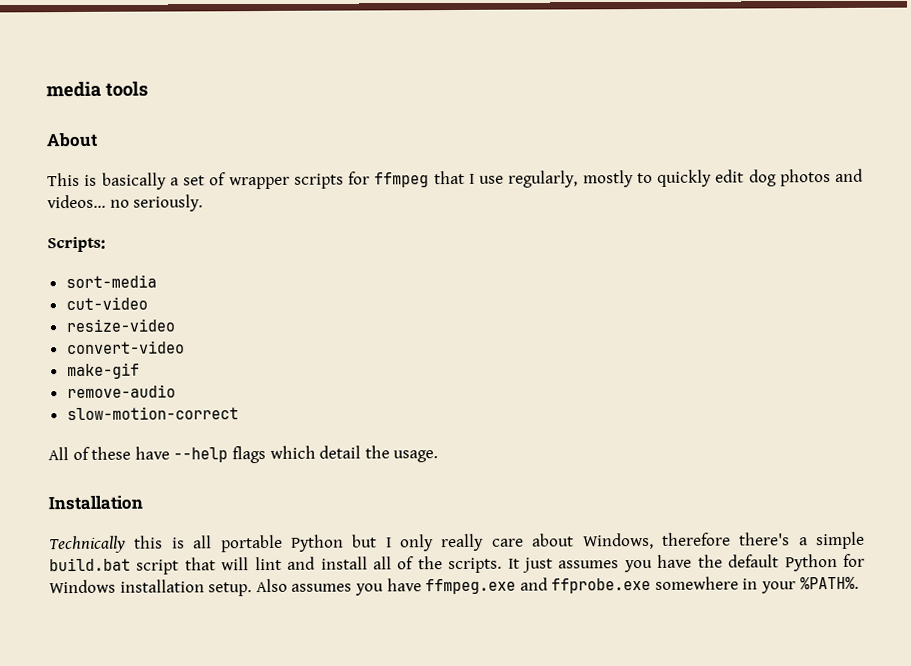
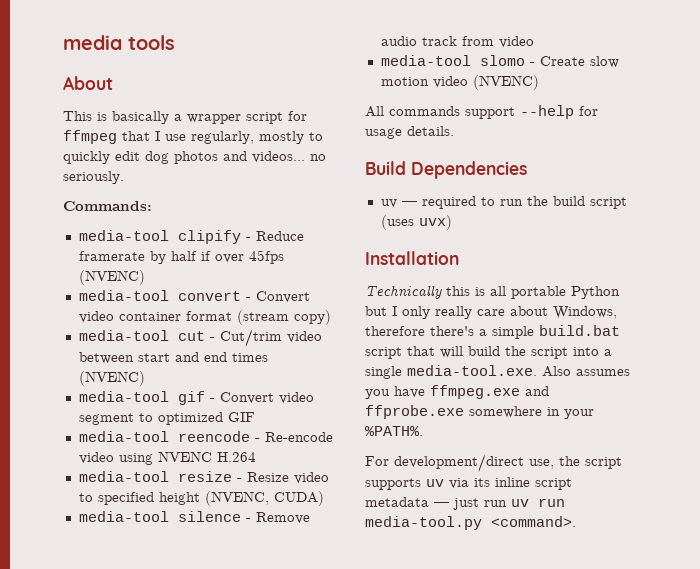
- This is basically a set of wrapper scripts for ffmpeg that I use regularly, mostly to quickly edit dog photos and videos... no seriously.
+ This is basically a wrapper script for ffmpeg that I use regularly, mostly to quickly edit dog photos and videos... no seriously.
- Scripts:
- sort-media
- cut-video
- resize-video
- convert-video
- make-gif
- remove-audio
- slow-motion-correct
- All of these have --help flags which detail the usage.
+ Commands:
+ media-tool clipify - Reduce framerate by half if over 45fps (NVENC)
+ media-tool convert - Convert video container format (stream copy)
+ media-tool cut - Cut/trim video between start and end times (NVENC)
+ media-tool gif - Convert video segment to optimized GIF
+ media-tool reencode - Re-encode video using NVENC H.264
+ media-tool resize - Resize video to specified height (NVENC, CUDA)
+ media-tool silence - Remove audio track from video
+ media-tool slomo - Create slow motion video (NVENC)
+ All commands support --help for usage details.
+ Build Dependencies
+ uv — required to run the build script (uses uvx)
- Technically this is all portable Python but I only really care about Windows, therefore there's a simple build.bat script that will lint and install all of the scripts. It just assumes you have the default Python for Windows installation setup. Also assumes you have ffmpeg.exe and ffprobe.exe somewhere in your %PATH%.
+ Technically this is all portable Python but I only really care about Windows, therefore there's a simple build.bat script that will build the script into a single media-tool.exe. Also assumes you have ffmpeg.exe and ffprobe.exe somewhere in your %PATH%.
+ For development/direct use, the script supports uv via its inline script metadata — just run uv run media-tool.py <command>.

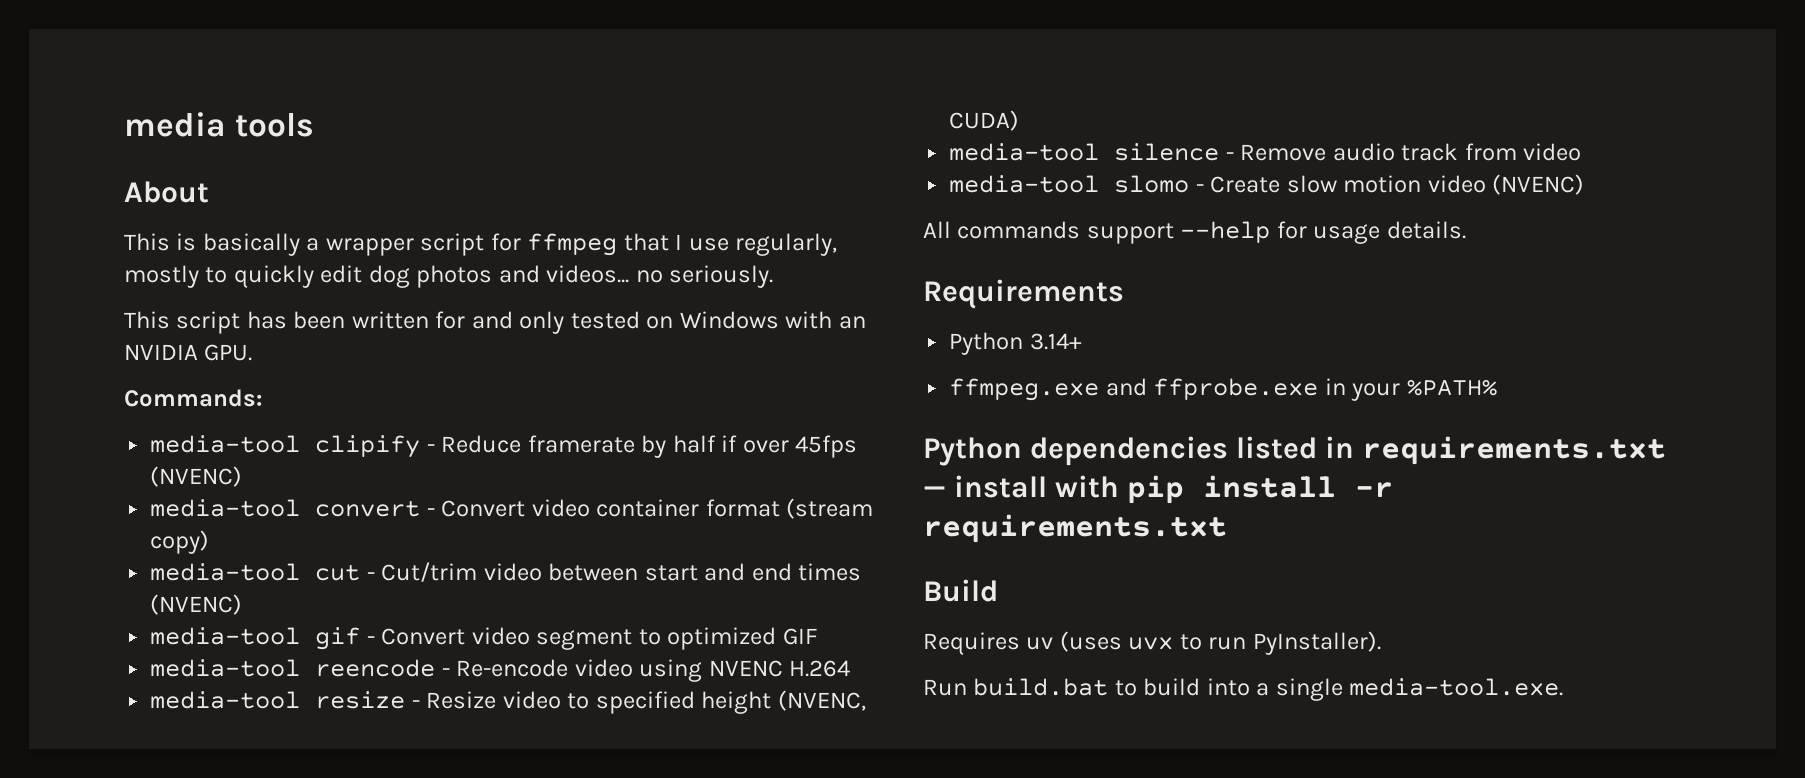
+ This script has been written for and only tested on Windows with an NVIDIA GPU.
- Build Dependencies
- uv — required to run the build script (uses uvx)
- Installation
- Technically this is all portable Python but I only really care about Windows, therefore there's a simple build.bat script that will build the script into a single media-tool.exe. Also assumes you have ffmpeg.exe and ffprobe.exe somewhere in your %PATH%.
- For development/direct use, the script supports uv via its inline script metadata — just run uv run media-tool.py <command>.
+ Requirements
+ Python 3.14+
+ ffmpeg.exe and ffprobe.exe in your %PATH%
+ Python dependencies listed in requirements.txt — install with pip install -r requirements.txt
+ Build
+ Requires uv (uses uvx to run PyInstaller).
+ Run build.bat to build into a single media-tool.exe.

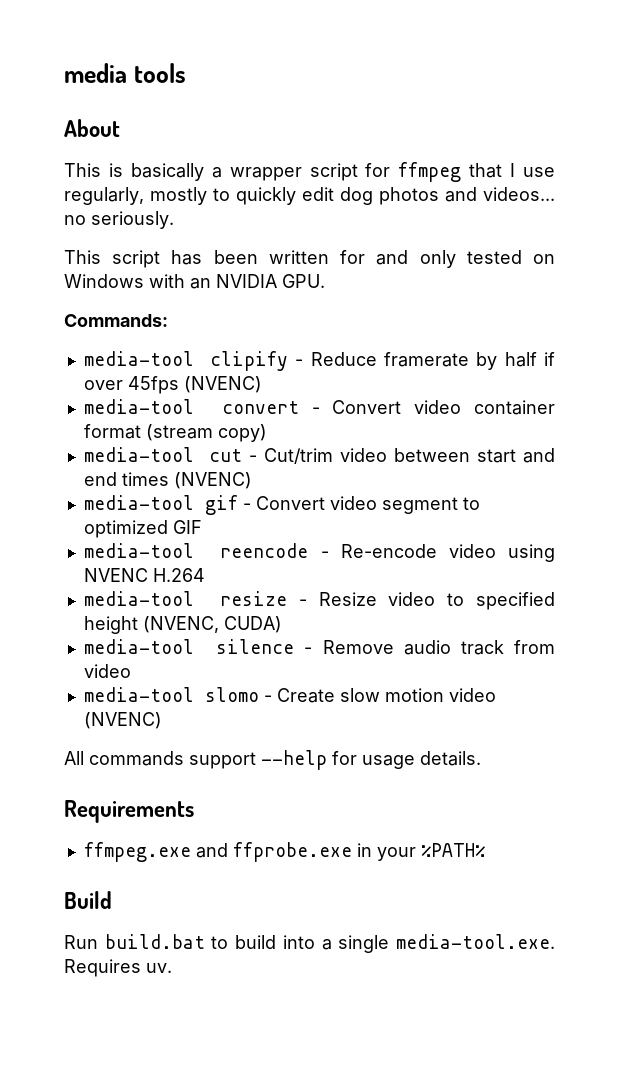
- Python 3.14+
- Python dependencies listed in requirements.txt — install with pip install -r requirements.txt
  Build
- Requires uv (uses uvx to run PyInstaller).
- Run build.bat to build into a single media-tool.exe.
+ Run build.bat to build into a single media-tool.exe. Requires uv.

